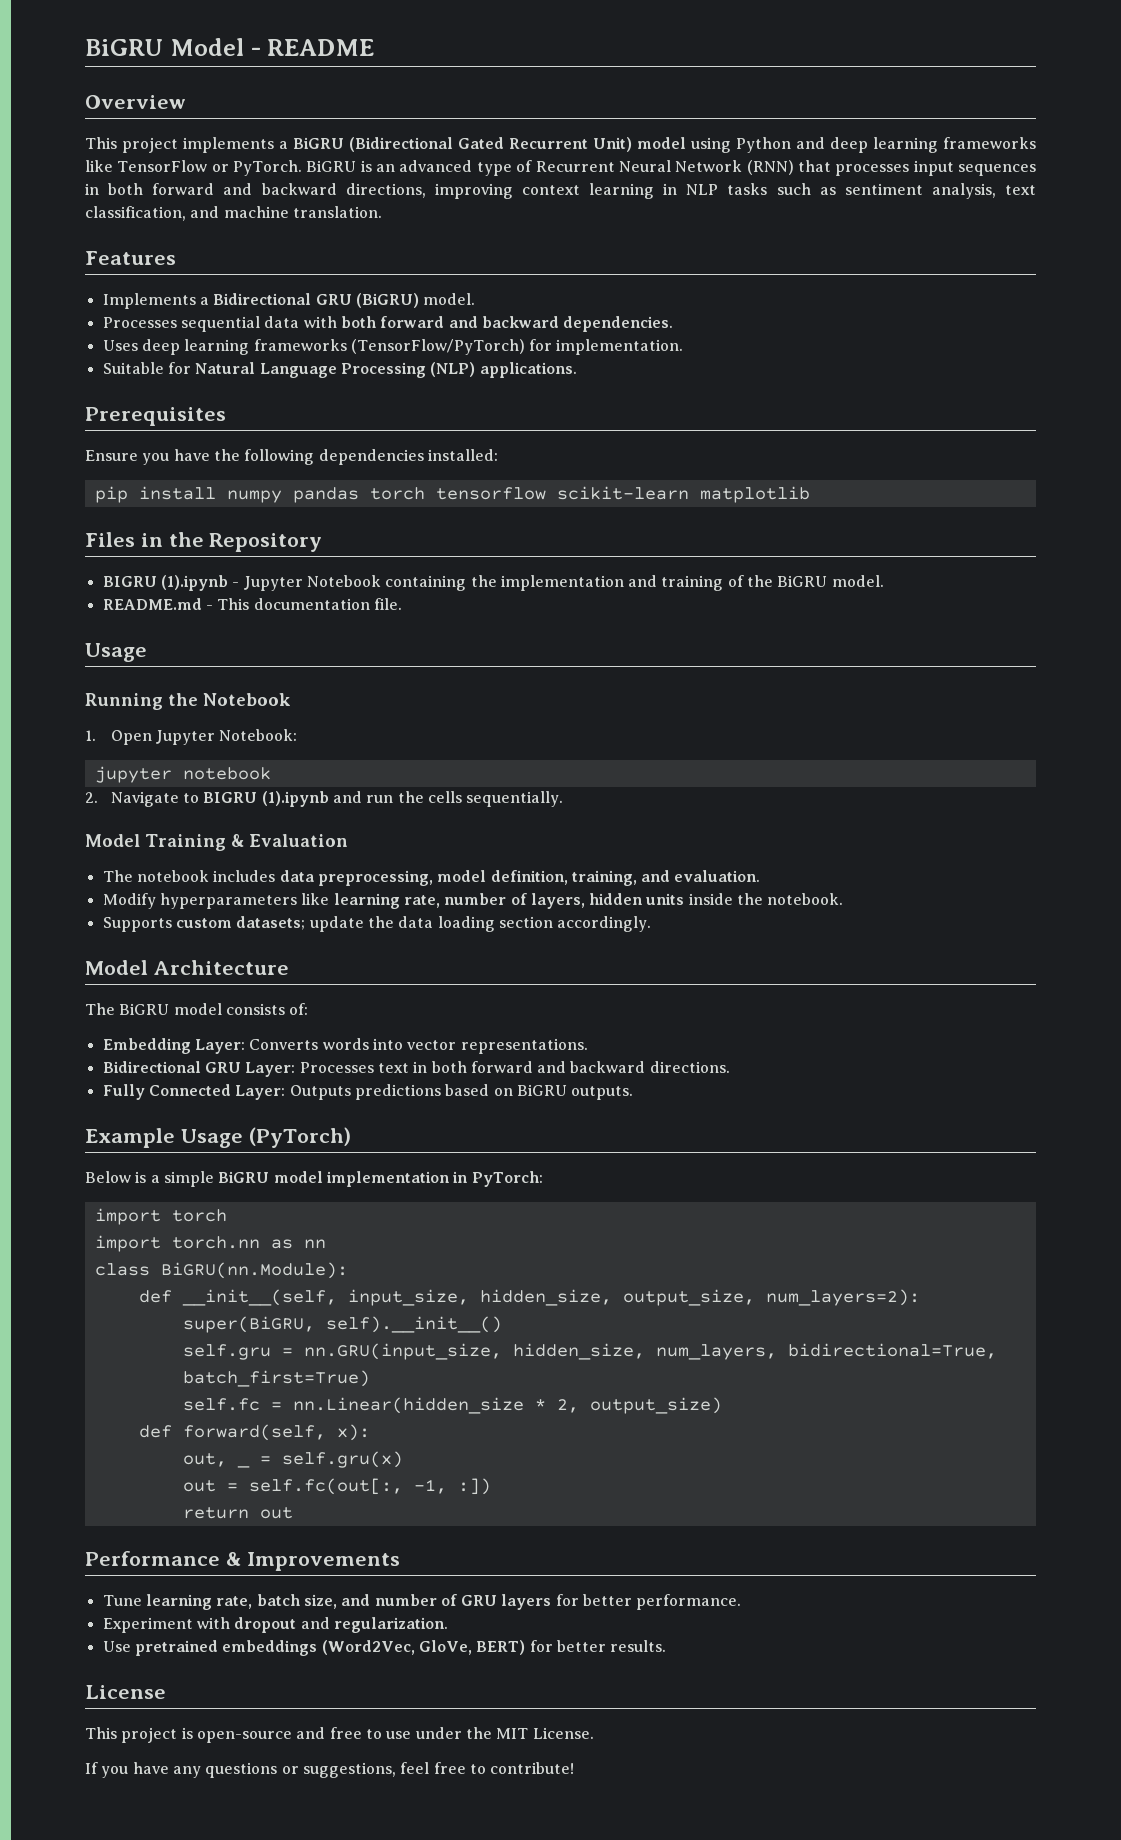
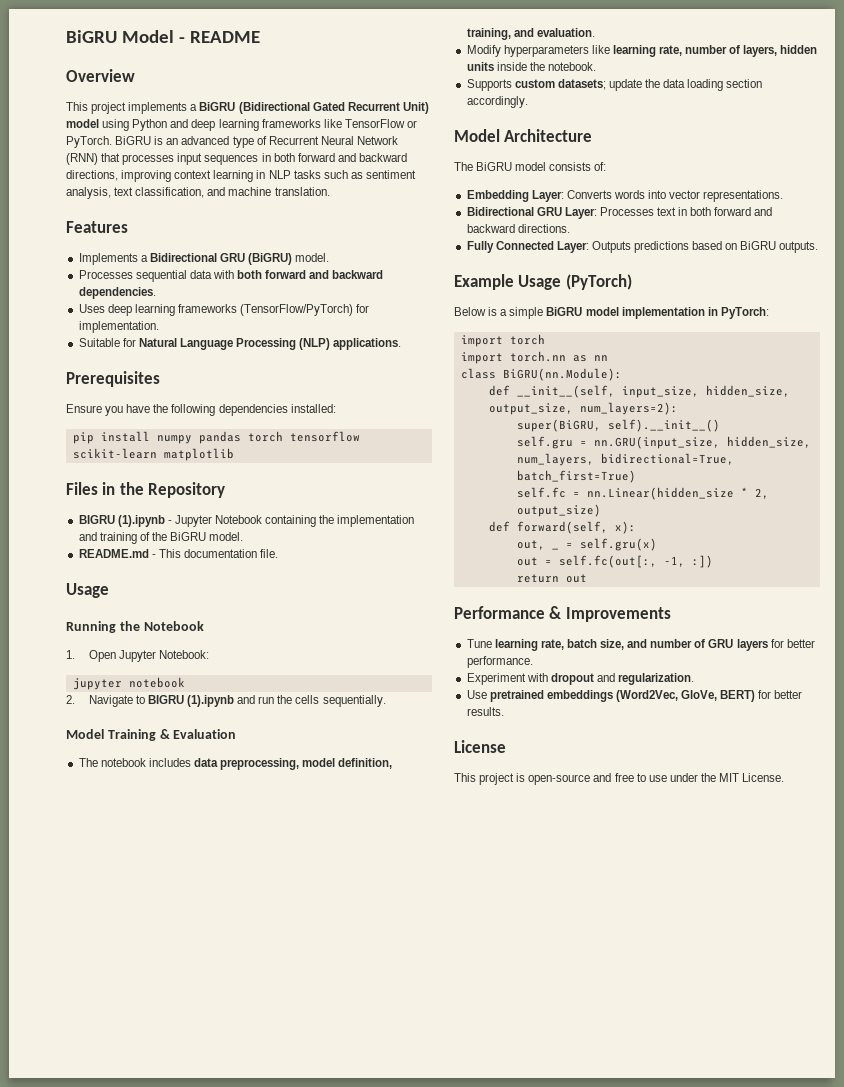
- If you have any questions or suggestions, feel free to contribute!

